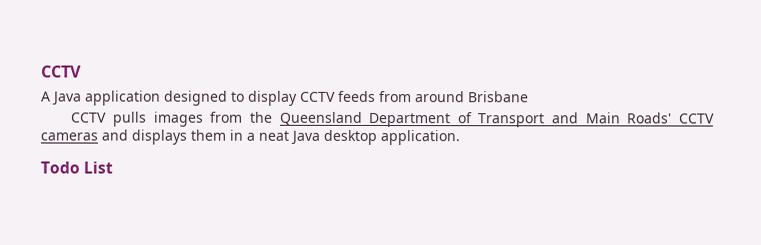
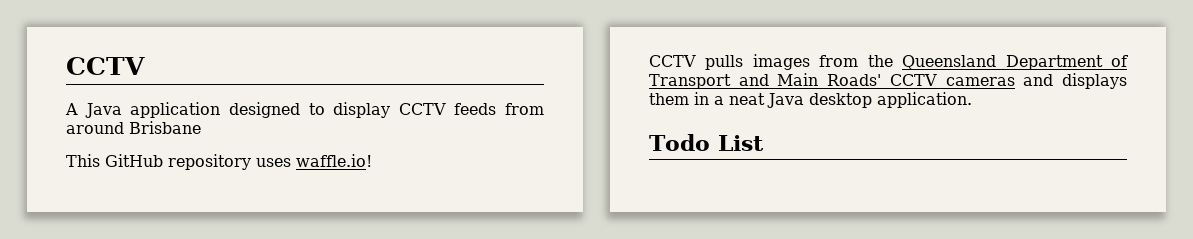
+ This GitHub repository uses waffle.io!

